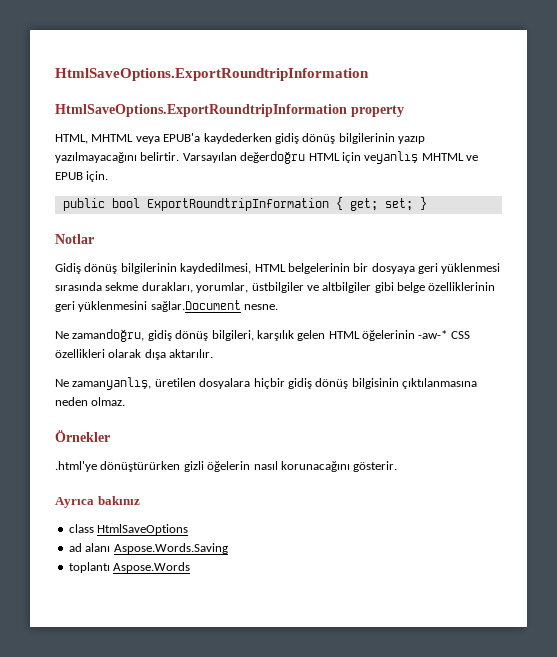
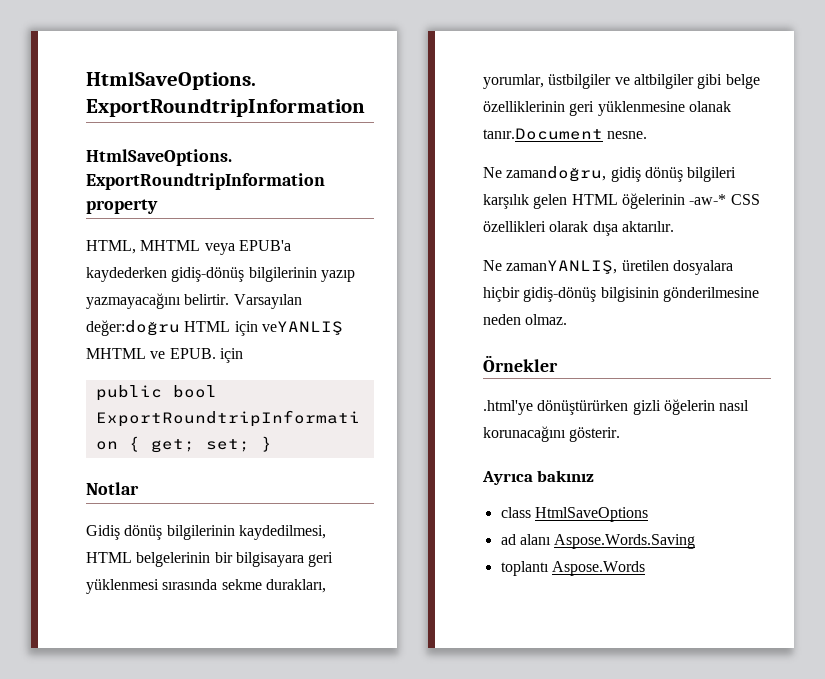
- HTML, MHTML veya EPUB'a kaydederken gidiş dönüş bilgilerinin yazıp yazılmayacağını belirtir.
+ HTML, MHTML veya EPUB'a kaydederken gidiş-dönüş bilgilerinin yazıp yazmayacağını belirtir.
- Varsayılan değerdoğru HTML için veyanlış MHTML ve EPUB için.
+ Varsayılan değer:doğru HTML için veYANLIŞ MHTML ve EPUB. için
- Gidiş dönüş bilgilerinin kaydedilmesi, HTML belgelerinin bir dosyaya geri yüklenmesi sırasında sekme durakları, yorumlar, üstbilgiler ve altbilgiler gibi belge özelliklerinin geri yüklenmesini sağlar.Document nesne.
+ Gidiş dönüş bilgilerinin kaydedilmesi, HTML belgelerinin bir bilgisayara geri yüklenmesi sırasında sekme durakları, yorumlar, üstbilgiler ve altbilgiler gibi belge özelliklerinin geri yüklenmesine olanak tanır.Document nesne.
- Ne zamandoğru, gidiş dönüş bilgileri, karşılık gelen HTML öğelerinin -aw-* CSS özellikleri olarak dışa aktarılır.
+ Ne zamandoğru, gidiş dönüş bilgileri karşılık gelen HTML öğelerinin -aw-* CSS özellikleri olarak dışa aktarılır.
- Ne zamanyanlış, üretilen dosyalara hiçbir gidiş dönüş bilgisinin çıktılanmasına neden olmaz.
+ Ne zamanYANLIŞ, üretilen dosyalara hiçbir gidiş-dönüş bilgisinin gönderilmesine neden olmaz.

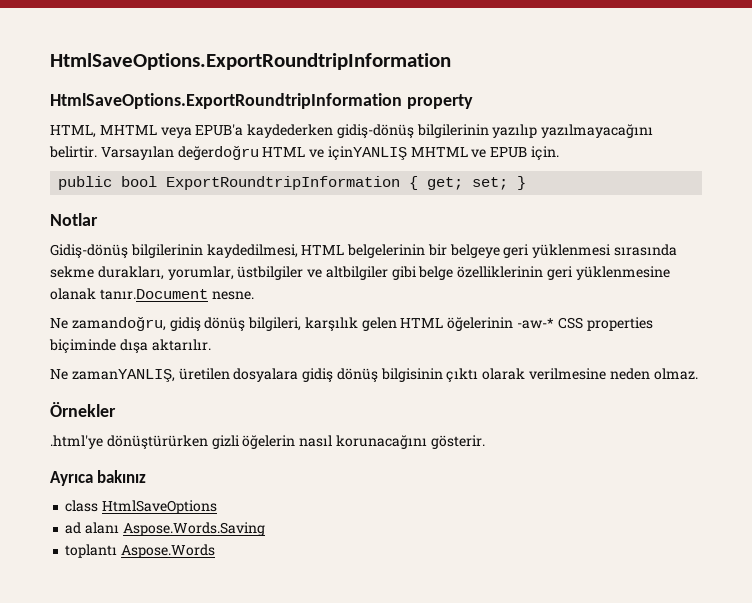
- HTML, MHTML veya EPUB'a kaydederken gidiş-dönüş bilgilerinin yazıp yazmayacağını belirtir. Varsayılan değer:doğru HTML için veYANLIŞ MHTML ve EPUB. için
+ HTML, MHTML veya EPUB'a kaydederken gidiş-dönüş bilgilerinin yazılıp yazılmayacağını belirtir. Varsayılan değerdoğru HTML ve içinYANLIŞ MHTML ve EPUB için.
- Gidiş dönüş bilgilerinin kaydedilmesi, HTML belgelerinin bir bilgisayara geri yüklenmesi sırasında sekme durakları, yorumlar, üstbilgiler ve altbilgiler gibi belge özelliklerinin geri yüklenmesine olanak tanır.Document nesne.
+ Gidiş-dönüş bilgilerinin kaydedilmesi, HTML belgelerinin bir belgeye geri yüklenmesi sırasında sekme durakları, yorumlar, üstbilgiler ve altbilgiler gibi belge özelliklerinin geri yüklenmesine olanak tanır.Document nesne.
- Ne zamandoğru, gidiş dönüş bilgileri karşılık gelen HTML öğelerinin -aw-* CSS özellikleri olarak dışa aktarılır.
+ Ne zamandoğru, gidiş dönüş bilgileri, karşılık gelen HTML öğelerinin -aw-* CSS properties biçiminde dışa aktarılır.
- Ne zamanYANLIŞ, üretilen dosyalara hiçbir gidiş-dönüş bilgisinin gönderilmesine neden olmaz.
+ Ne zamanYANLIŞ, üretilen dosyalara gidiş dönüş bilgisinin çıktı olarak verilmesine neden olmaz.

